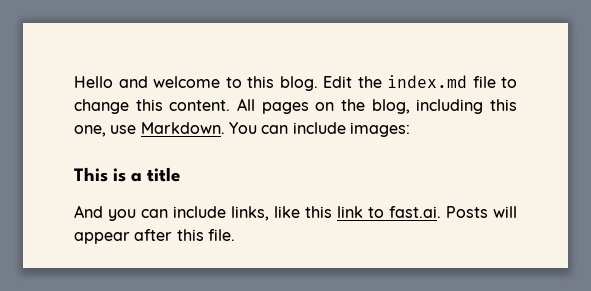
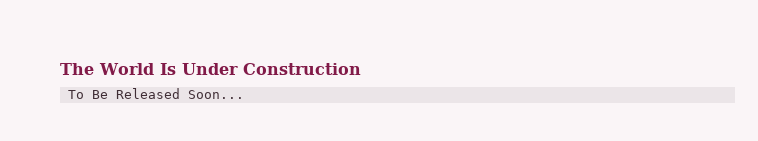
- Hello and welcome to this blog. Edit the index.md file to change this content. All pages on the blog, including this one, use Markdown. You can include images:
- This is a title
- And you can include links, like this link to fast.ai. Posts will appear after this file.
+ The World Is Under Construction
+ To Be Released Soon...

